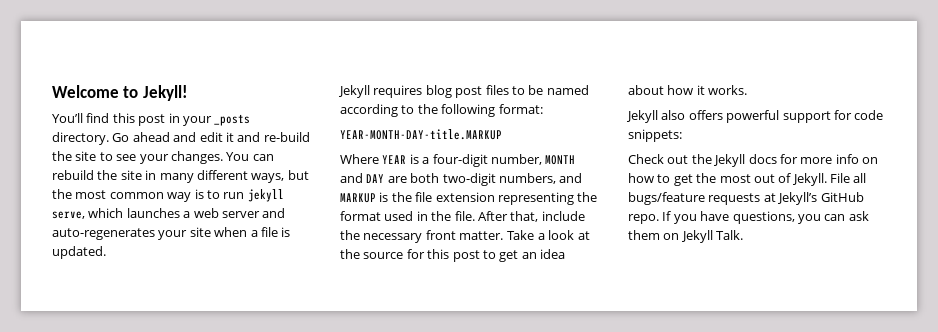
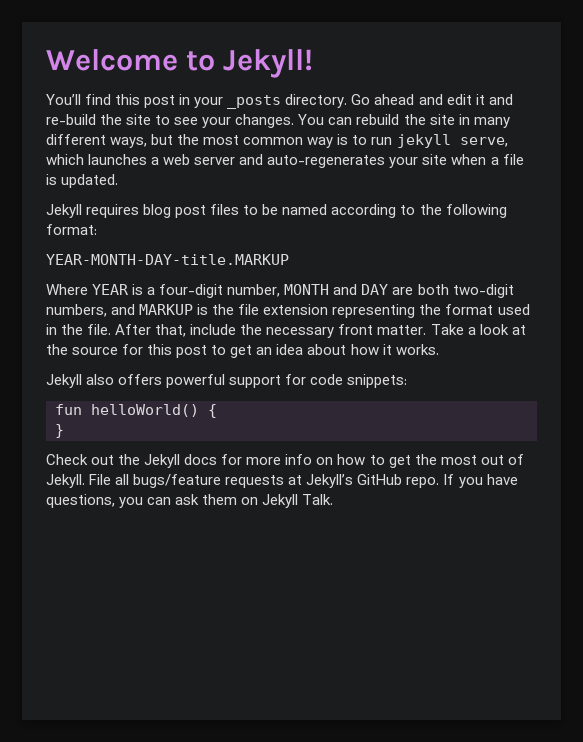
+ fun helloWorld() {
+ }

